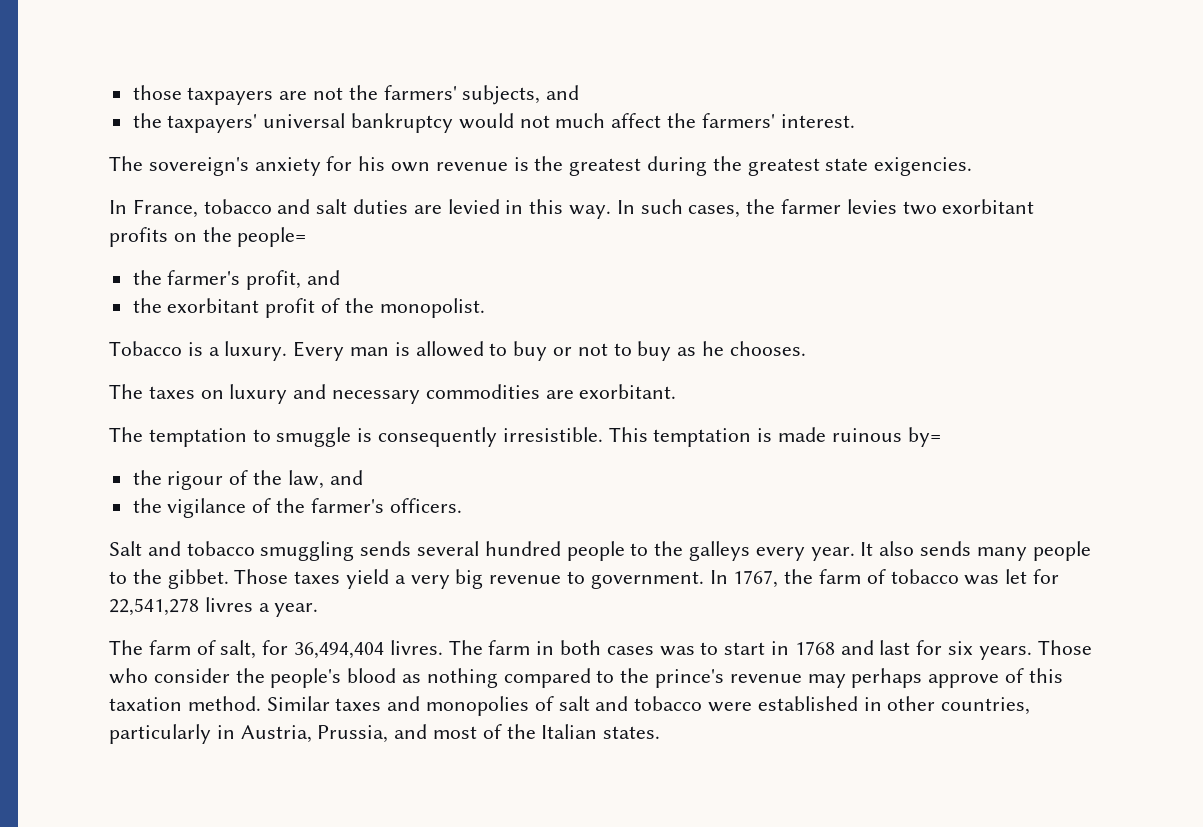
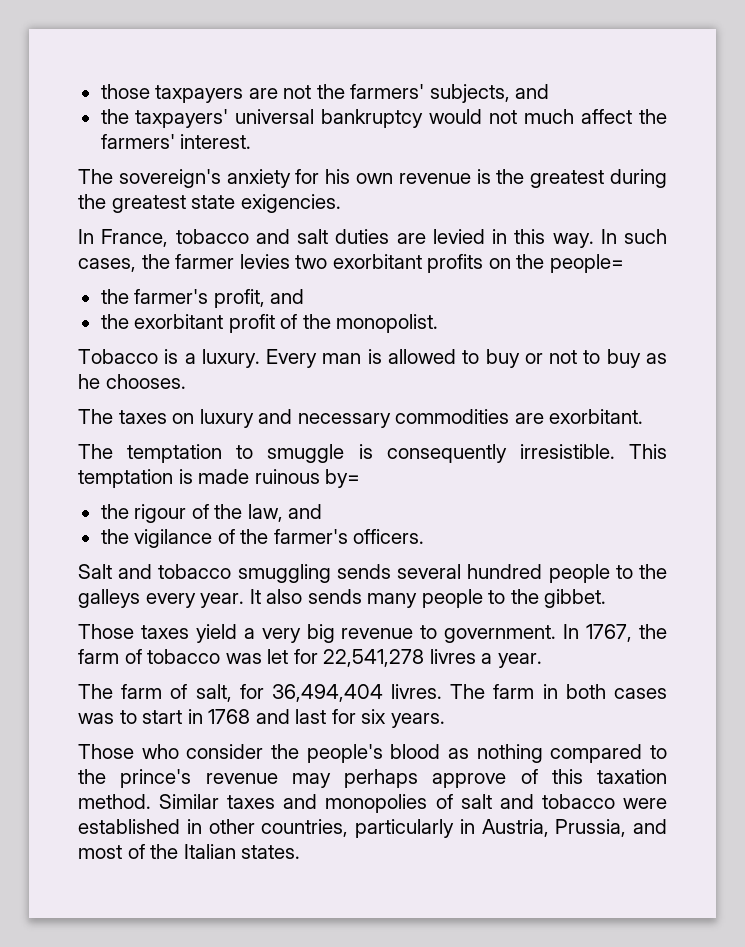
- It also sends many people to the gibbet. Those taxes yield a very big revenue to government.
+ It also sends many people to the gibbet.
+ Those taxes yield a very big revenue to government.
- The farm in both cases was to start in 1768 and last for six years. Those who consider the people's blood as nothing compared to the prince's revenue may perhaps approve of this taxation method.
+ The farm in both cases was to start in 1768 and last for six years.
+ Those who consider the people's blood as nothing compared to the prince's revenue may perhaps approve of this taxation method.

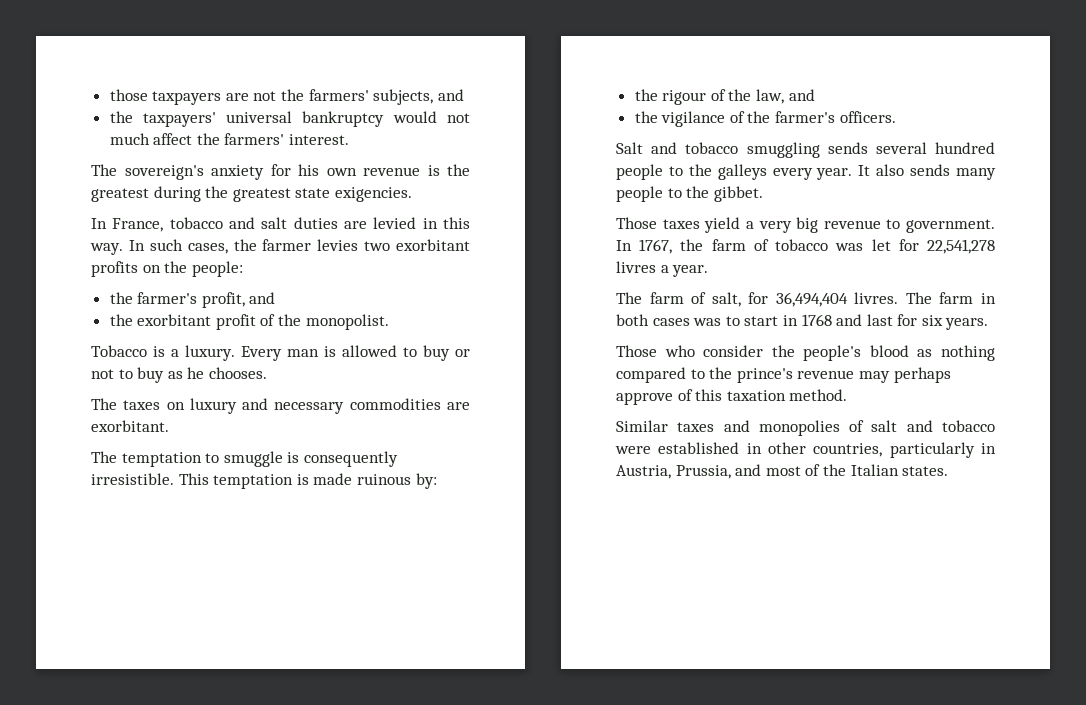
- In such cases, the farmer levies two exorbitant profits on the people=
+ In such cases, the farmer levies two exorbitant profits on the people:
- This temptation is made ruinous by=
+ This temptation is made ruinous by:
- Those who consider the people's blood as nothing compared to the prince's revenue may perhaps approve of this taxation method. Similar taxes and monopolies of salt and tobacco were established in other countries, particularly in Austria, Prussia, and most of the Italian states.
+ Those who consider the people's blood as nothing compared to the prince's revenue may perhaps approve of this taxation method.
+ Similar taxes and monopolies of salt and tobacco were established in other countries, particularly in Austria, Prussia, and most of the Italian states.

